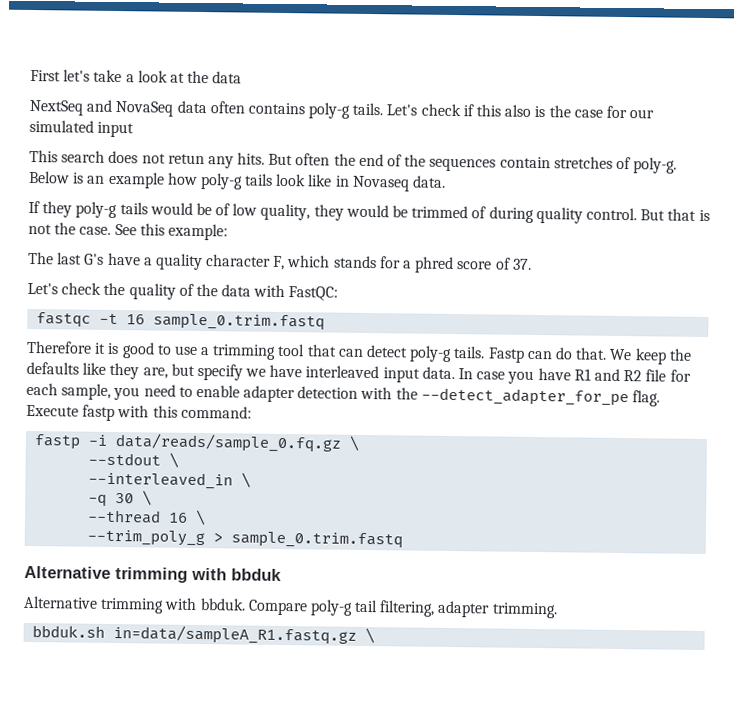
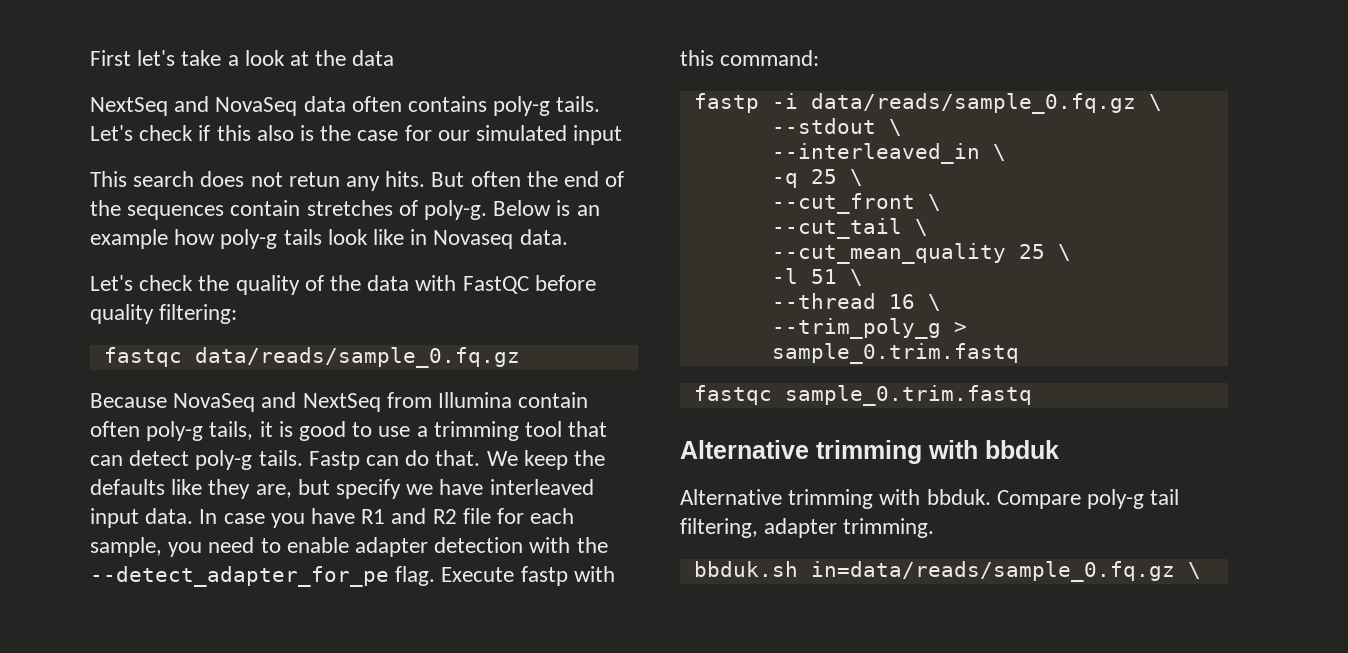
- If they poly-g tails would be of low quality, they would be trimmed of during quality control. But that is not the case. See this example:
- The last G's have a quality character F, which stands for a phred score of 37.
- Let's check the quality of the data with FastQC:
- fastqc -t 16 sample_0.trim.fastq
- Therefore it is good to use a trimming tool that can detect poly-g tails.
+ Let's check the quality of the data with FastQC before quality filtering:
+ fastqc data/reads/sample_0.fq.gz
+ Because NovaSeq and NextSeq from Illumina contain often poly-g tails, it is good to use a trimming tool that can detect poly-g tails.
- -q 30 \
+ -q 25 \
+ --cut_front \
+ --cut_tail \
+ --cut_mean_quality 25 \
+ -l 51 \
+ fastqc sample_0.trim.fastq
- bbduk.sh in=data/sampleA_R1.fastq.gz \
+ bbduk.sh in=data/reads/sample_0.fq.gz \

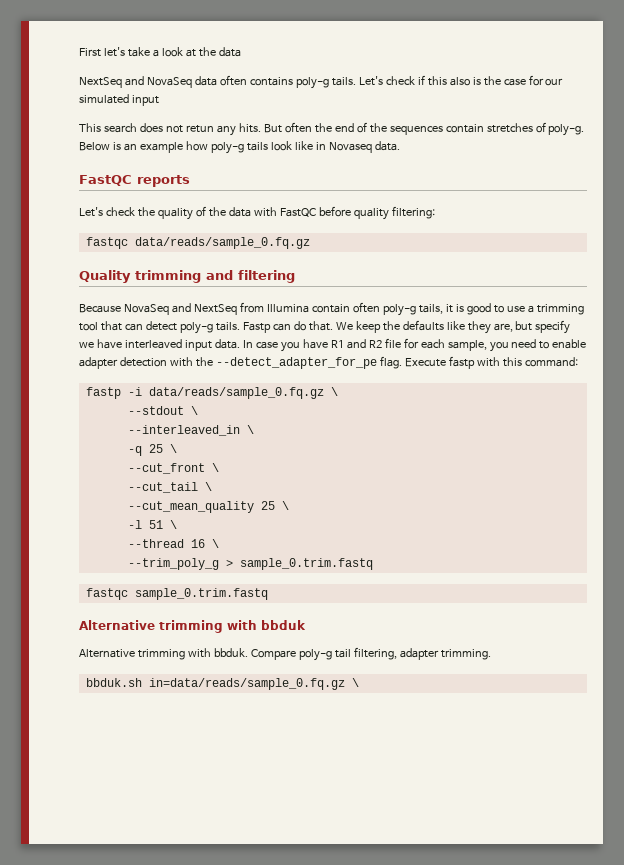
+ FastQC reports
+ Quality trimming and filtering

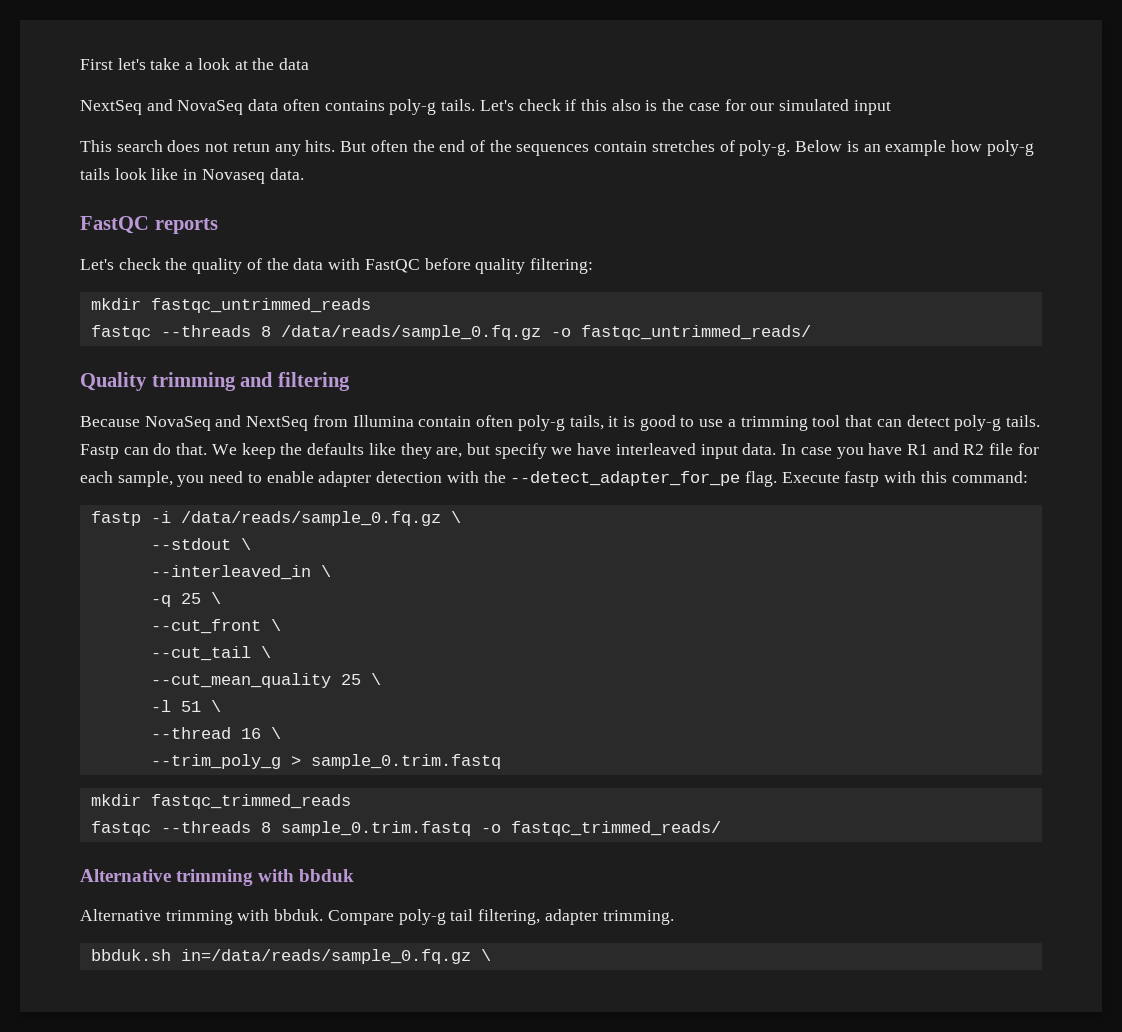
- fastqc data/reads/sample_0.fq.gz
+ mkdir fastqc_untrimmed_reads
+ fastqc --threads 8 /data/reads/sample_0.fq.gz -o fastqc_untrimmed_reads/
- fastp -i data/reads/sample_0.fq.gz \
+ fastp -i /data/reads/sample_0.fq.gz \
- fastqc sample_0.trim.fastq
+ mkdir fastqc_trimmed_reads
+ fastqc --threads 8 sample_0.trim.fastq -o fastqc_trimmed_reads/
- bbduk.sh in=data/reads/sample_0.fq.gz \
+ bbduk.sh in=/data/reads/sample_0.fq.gz \

